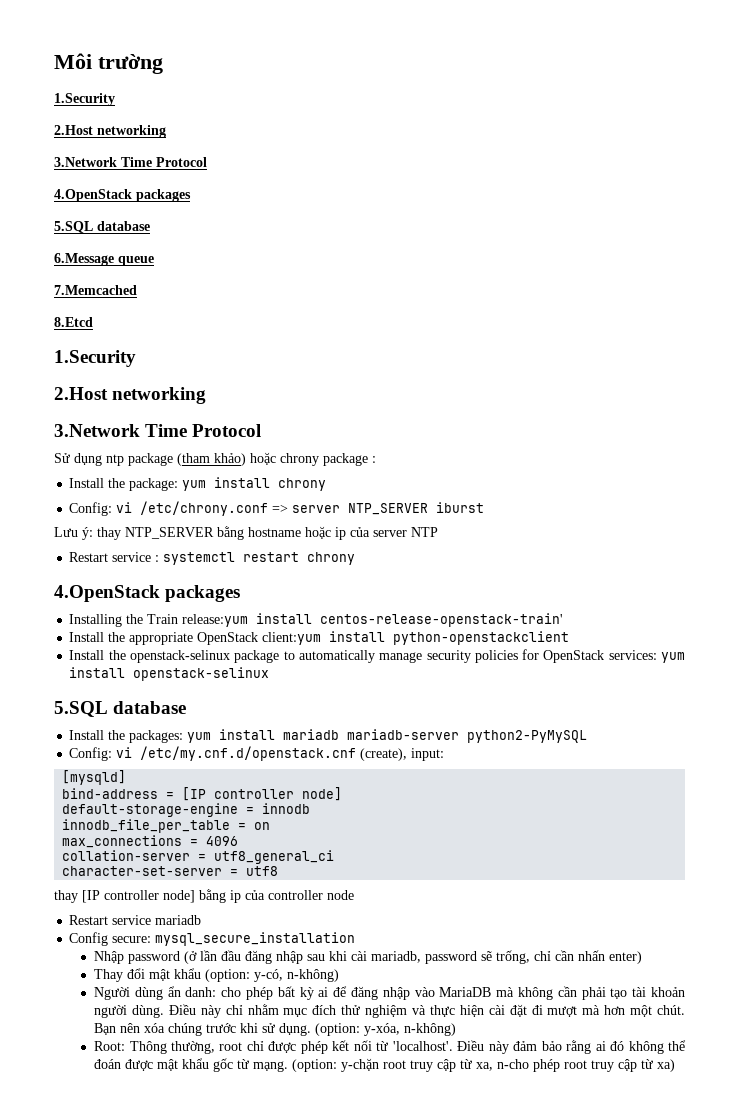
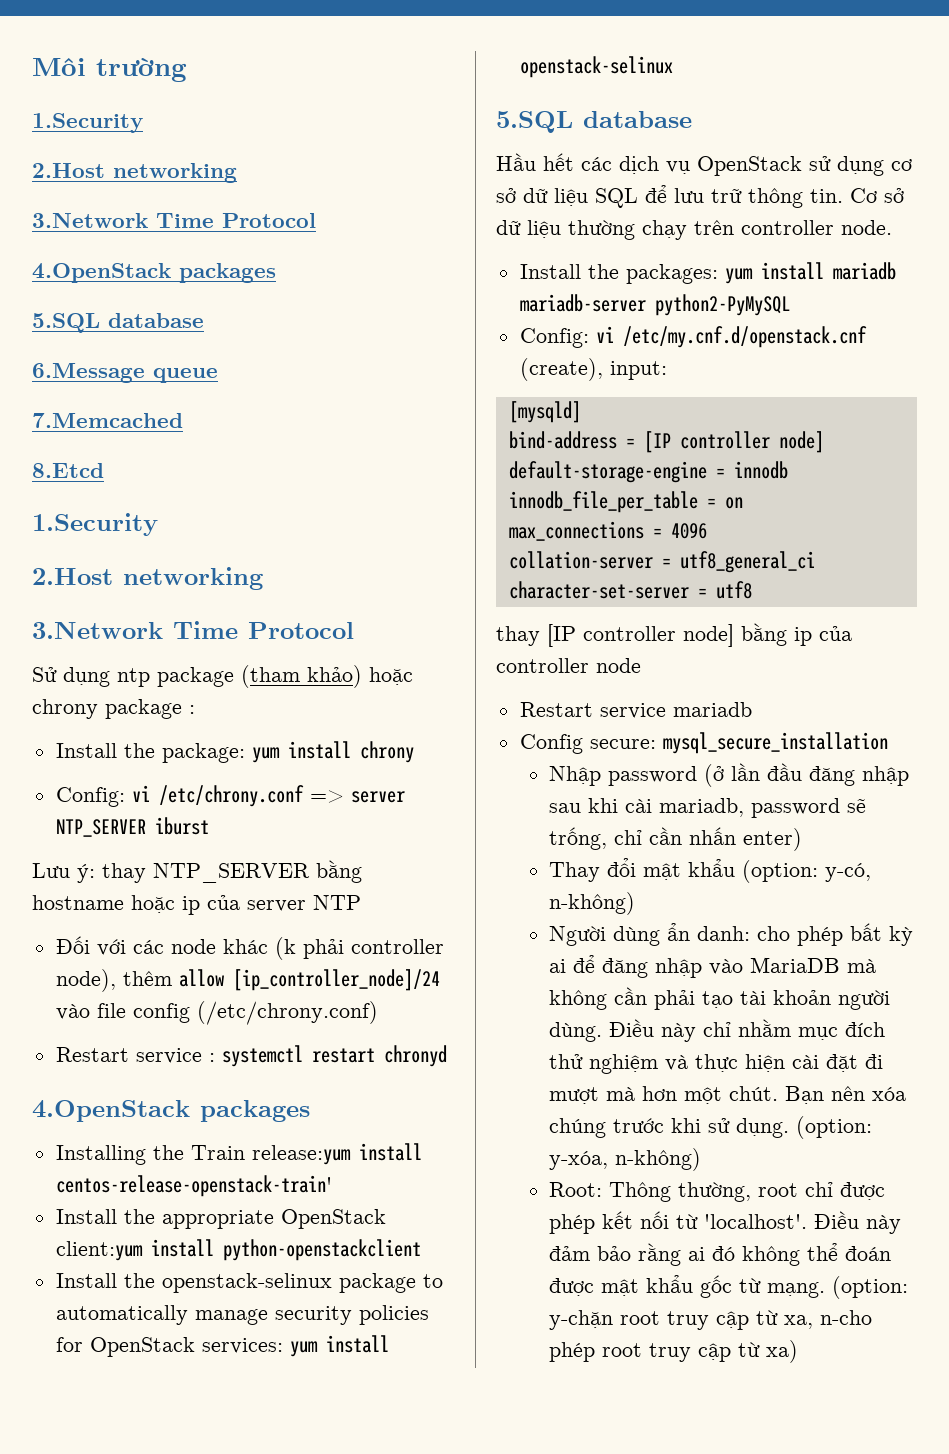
+ Đối với các node khác (k phải controller node), thêm allow [ip_controller_node]/24 vào file config (/etc/chrony.conf)
- Restart service : systemctl restart chrony
+ Restart service : systemctl restart chronyd
+ Hầu hết các dịch vụ OpenStack sử dụng cơ sở dữ liệu SQL để lưu trữ thông tin. Cơ sở dữ liệu thường chạy trên controller node.

